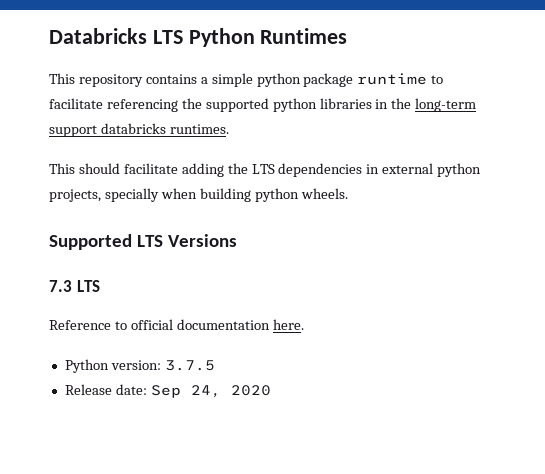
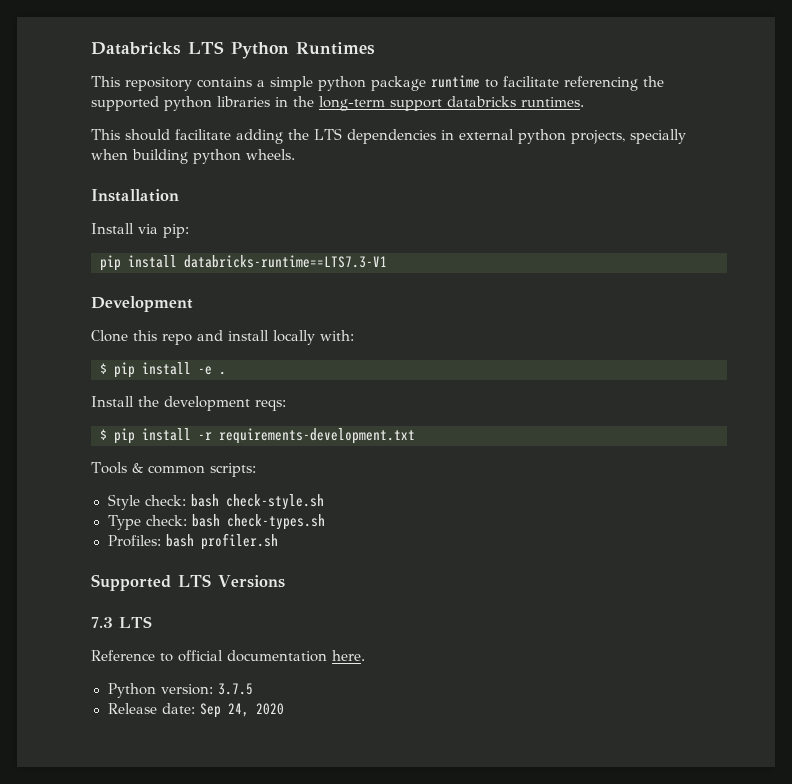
+ Installation
+ Install via pip:
+ pip install databricks-runtime==LTS7.3-V1
+ Development
+ Clone this repo and install locally with:
+ $ pip install -e .
+ Install the development reqs:
+ $ pip install -r requirements-development.txt
+ Tools & common scripts:
+ Style check: bash check-style.sh
+ Type check: bash check-types.sh
+ Profiles: bash profiler.sh

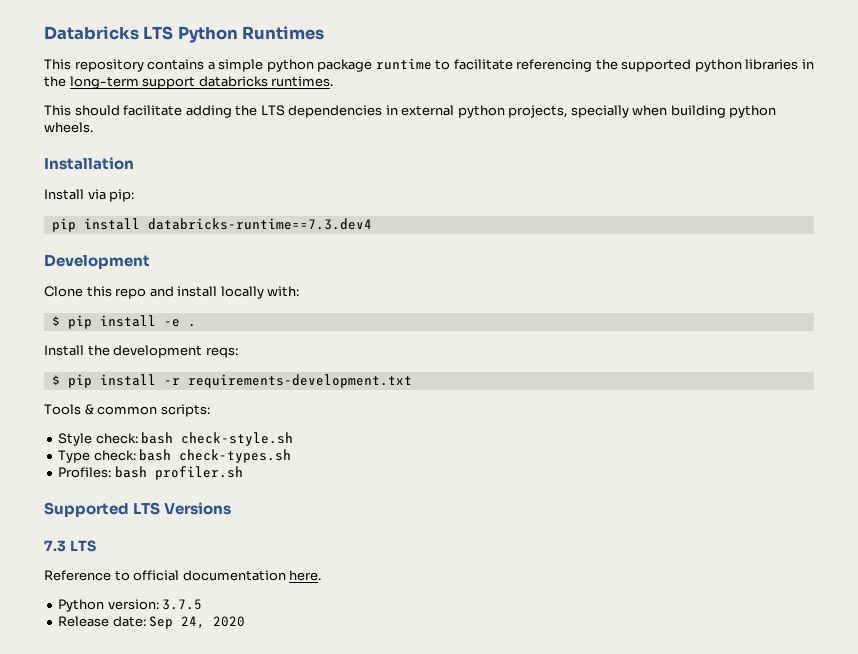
- pip install databricks-runtime==LTS7.3-V1
+ pip install databricks-runtime==7.3.dev4

